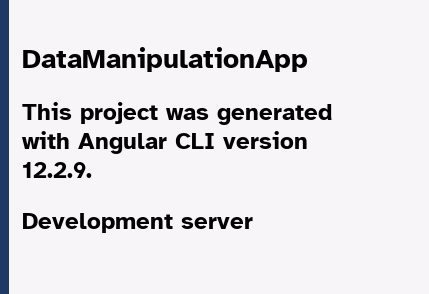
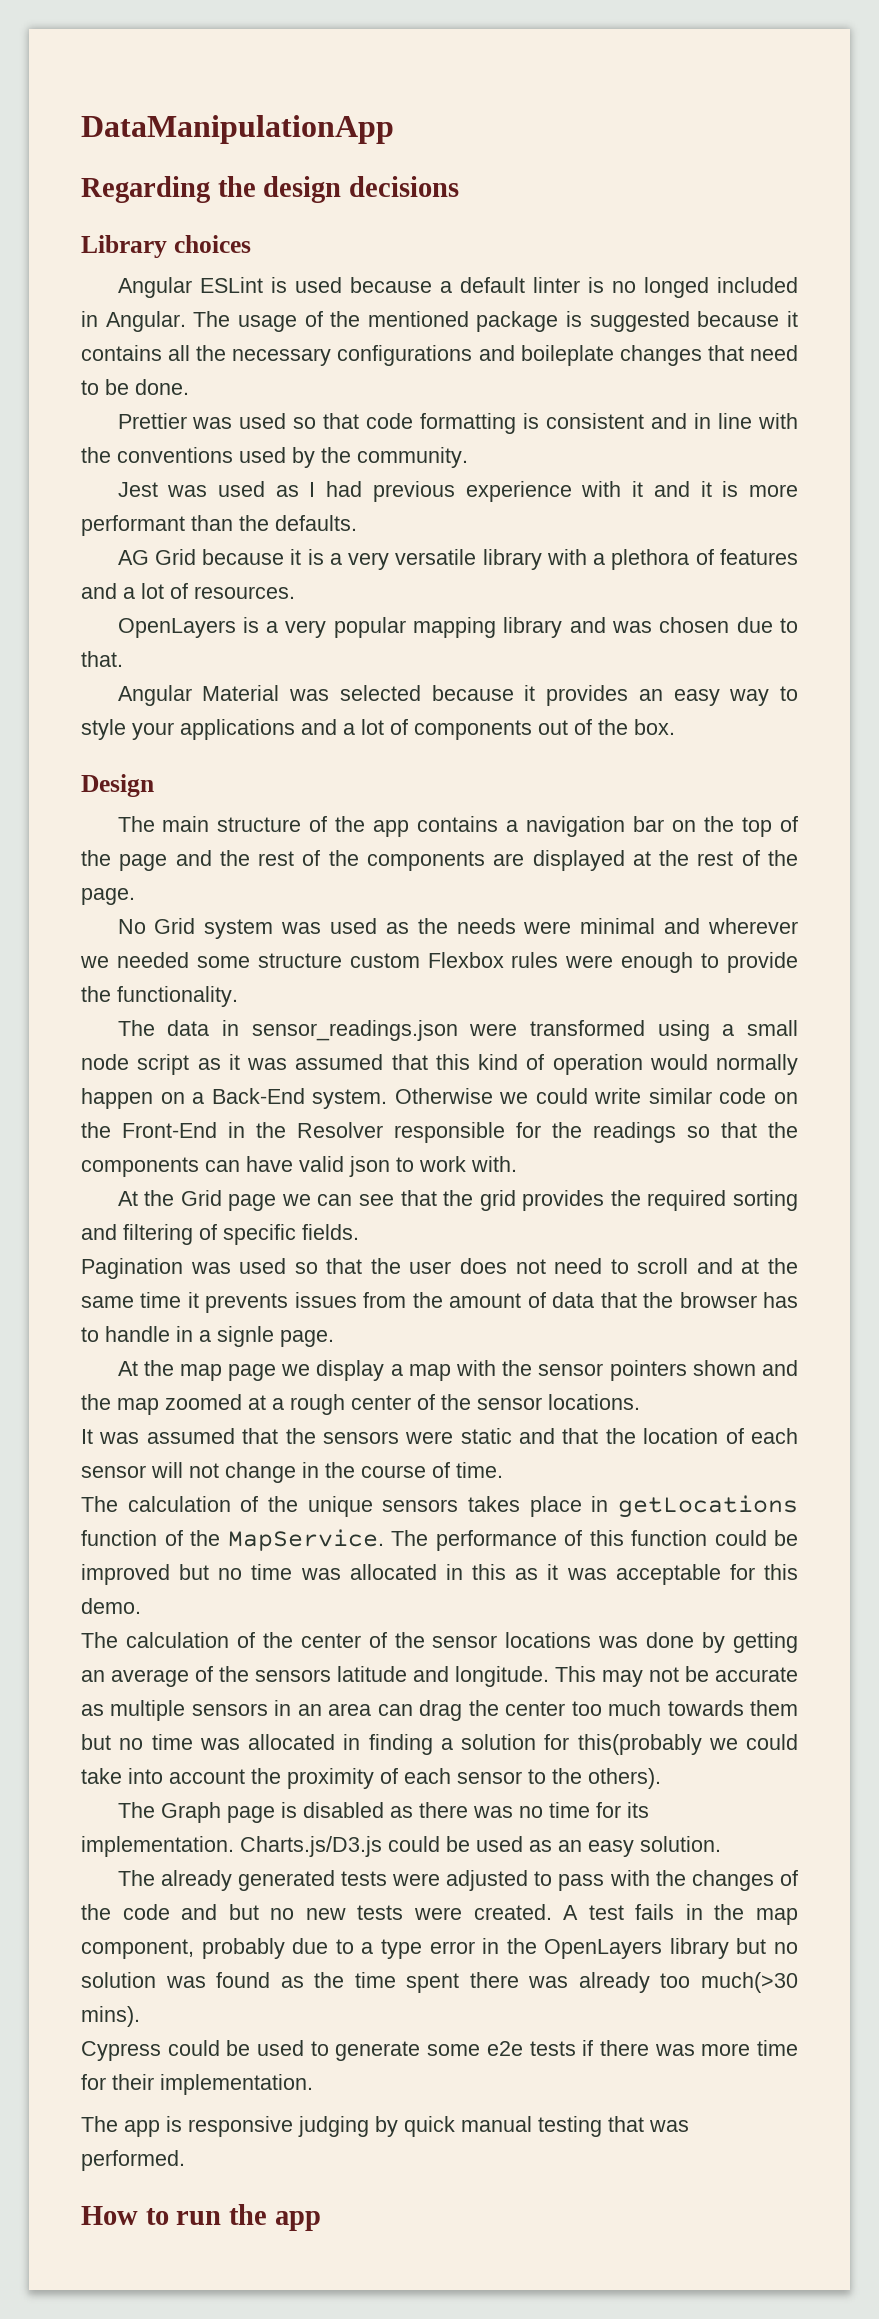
- This project was generated with Angular CLI version 12.2.9.
- Development server
+ Regarding the design decisions
+ Library choices
+ Angular ESLint is used because a default linter is no longed included in Angular. The usage of the mentioned package is suggested because it contains all the necessary configurations and boileplate changes that need to be done.
+ Prettier was used so that code formatting is consistent and in line with the conventions used by the community.
+ Jest was used as I had previous experience with it and it is more performant than the defaults.
+ AG Grid because it is a very versatile library with a plethora of features and a lot of resources.
+ OpenLayers is a very popular mapping library and was chosen due to that.
+ Angular Material was selected because it provides an easy way to style your applications and a lot of components out of the box.
+ Design
+ The main structure of the app contains a navigation bar on the top of the page and the rest of the components are displayed at the rest of the page.
+ No Grid system was used as the needs were minimal and wherever we needed some structure custom Flexbox rules were enough to provide the functionality.
+ The data in sensor_readings.json were transformed using a small node script as it was assumed that this kind of operation would normally happen on a Back-End system. Otherwise we could write similar code on the Front-End in the Resolver responsible for the readings so that the components can have valid json to work with.
+ At the Grid page we can see that the grid provides the required sorting and filtering of specific fields.
+ Pagination was used so that the user does not need to scroll and at the same time it prevents issues from the amount of data that the browser has to handle in a signle page.
+ At the map page we display a map with the sensor pointers shown and the map zoomed at a rough center of the sensor locations.
+ It was assumed that the sensors were static and that the location of each sensor will not change in the course of time.
+ The calculation of the unique sensors takes place in getLocations function of the MapService. The performance of this function could be improved but no time was allocated in this as it was acceptable for this demo.
+ The calculation of the center of the sensor locations was done by getting an average of the sensors latitude and longitude. This may not be accurate as multiple sensors in an area can drag the center too much towards them but no time was allocated in finding a solution for this(probably we could take into account the proximity of each sensor to the others).
+ The Graph page is disabled as there was no time for its implementation. Charts.js/D3.js could be used as an easy solution.
+ The already generated tests were adjusted to pass with the changes of the code and but no new tests were created. A test fails in the map component, probably due to a type error in the OpenLayers library but no solution was found as the time spent there was already too much(>30 mins).
+ Cypress could be used to generate some e2e tests if there was more time for their implementation.
+ The app is responsive judging by quick manual testing that was performed.
+ How to run the app

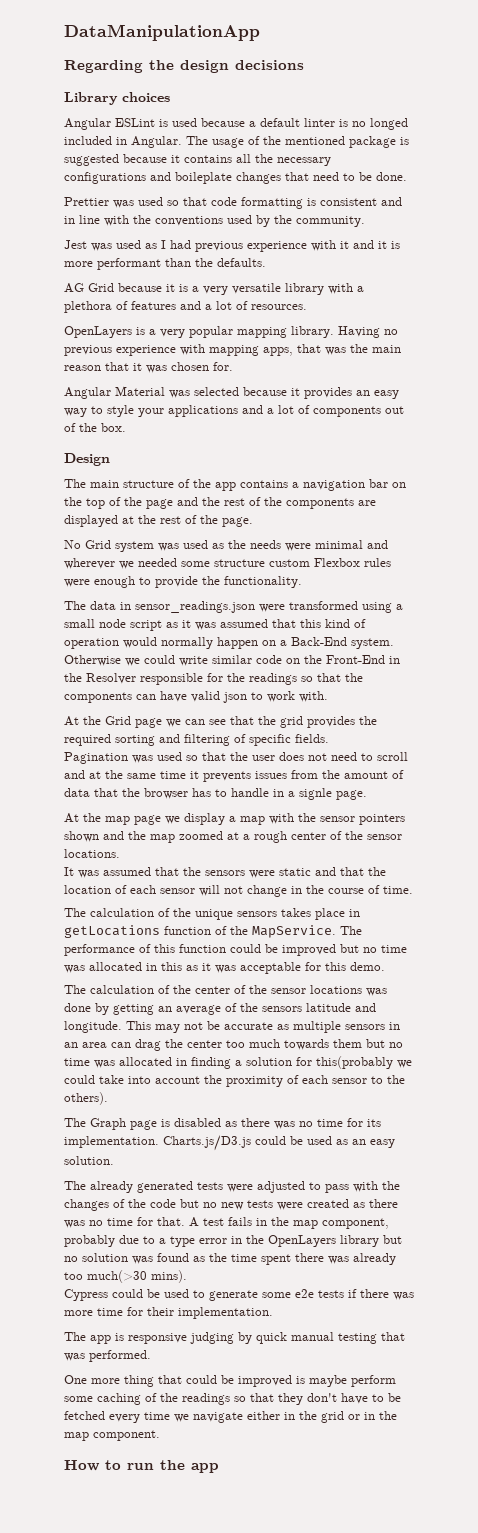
- OpenLayers is a very popular mapping library and was chosen due to that.
+ OpenLayers is a very popular mapping library. Having no previous experience with mapping apps, that was the main reason that it was chosen for.
- The already generated tests were adjusted to pass with the changes of the code and but no new tests were created.
+ The already generated tests were adjusted to pass with the changes of the code but no new tests were created as there was no time for that.
+ One more thing that could be improved is maybe perform some caching of the readings so that they don't have to be fetched every time we navigate either in the grid or in the map component.

